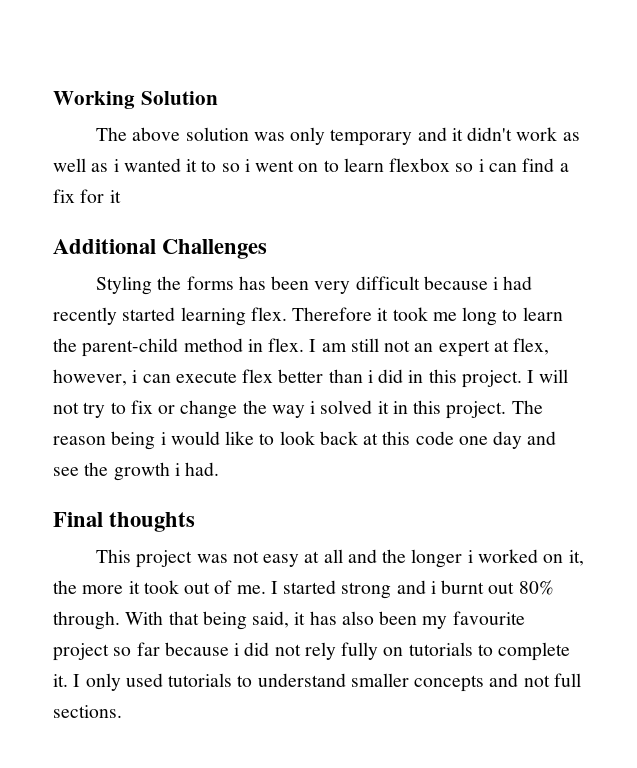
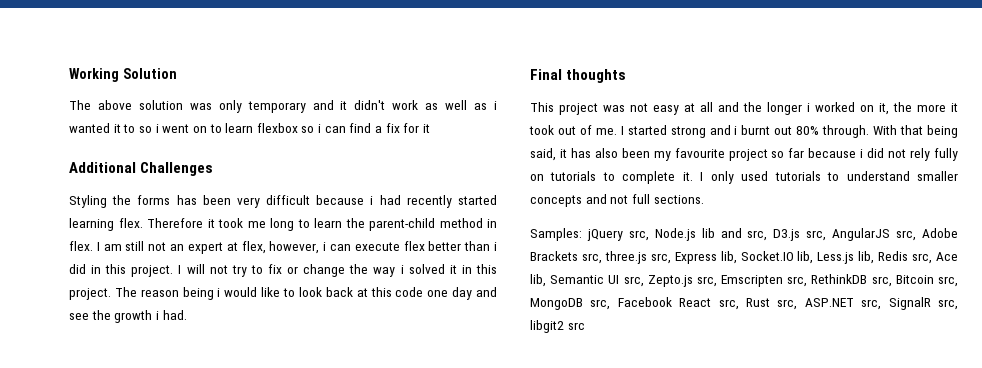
+ Samples: jQuery src, Node.js lib and src, D3.js src, AngularJS src, Adobe Brackets src, three.js src, Express lib, Socket.IO lib, Less.js lib, Redis src, Ace lib, Semantic UI src, Zepto.js src, Emscripten src, RethinkDB src, Bitcoin src, MongoDB src, Facebook React src, Rust src, ASP.NET src, SignalR src, libgit2 src

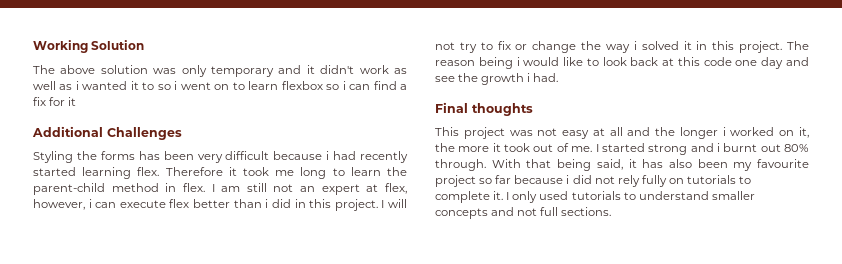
- Samples: jQuery src, Node.js lib and src, D3.js src, AngularJS src, Adobe Brackets src, three.js src, Express lib, Socket.IO lib, Less.js lib, Redis src, Ace lib, Semantic UI src, Zepto.js src, Emscripten src, RethinkDB src, Bitcoin src, MongoDB src, Facebook React src, Rust src, ASP.NET src, SignalR src, libgit2 src

